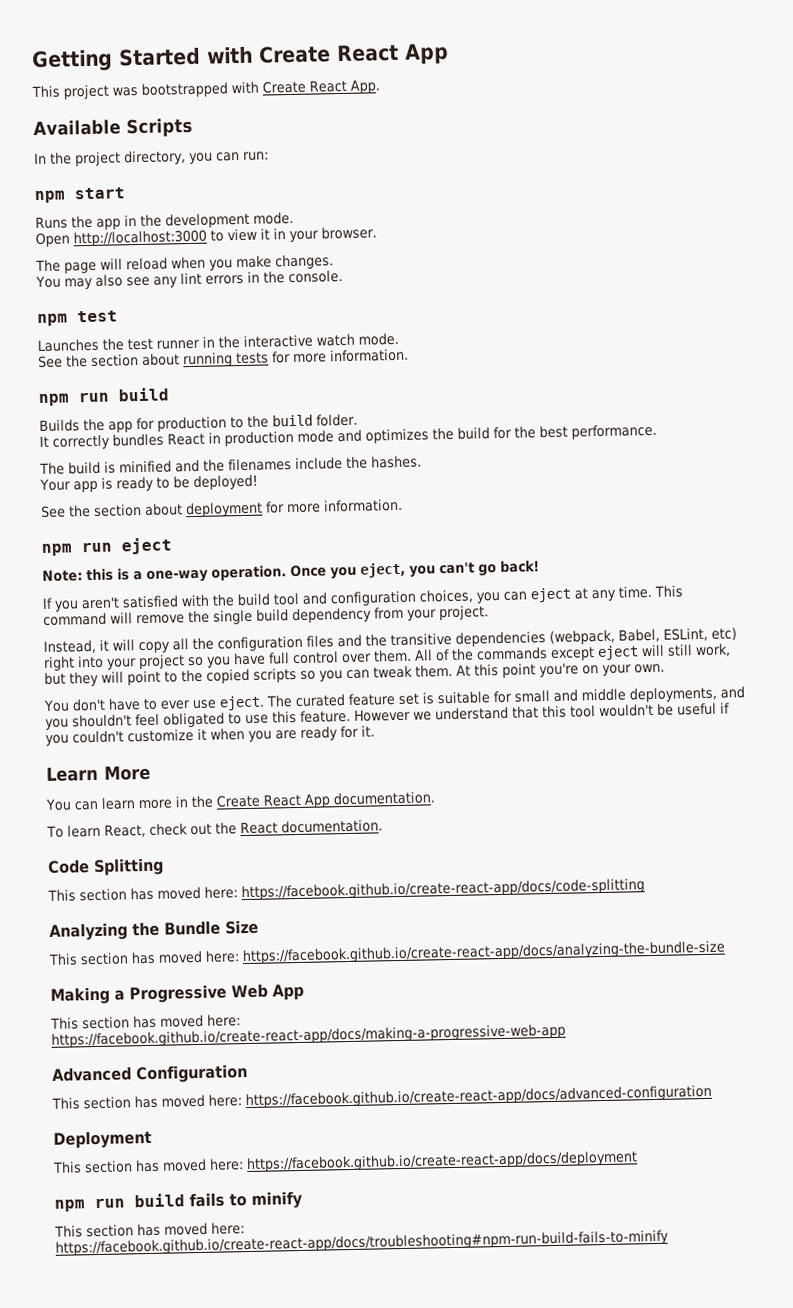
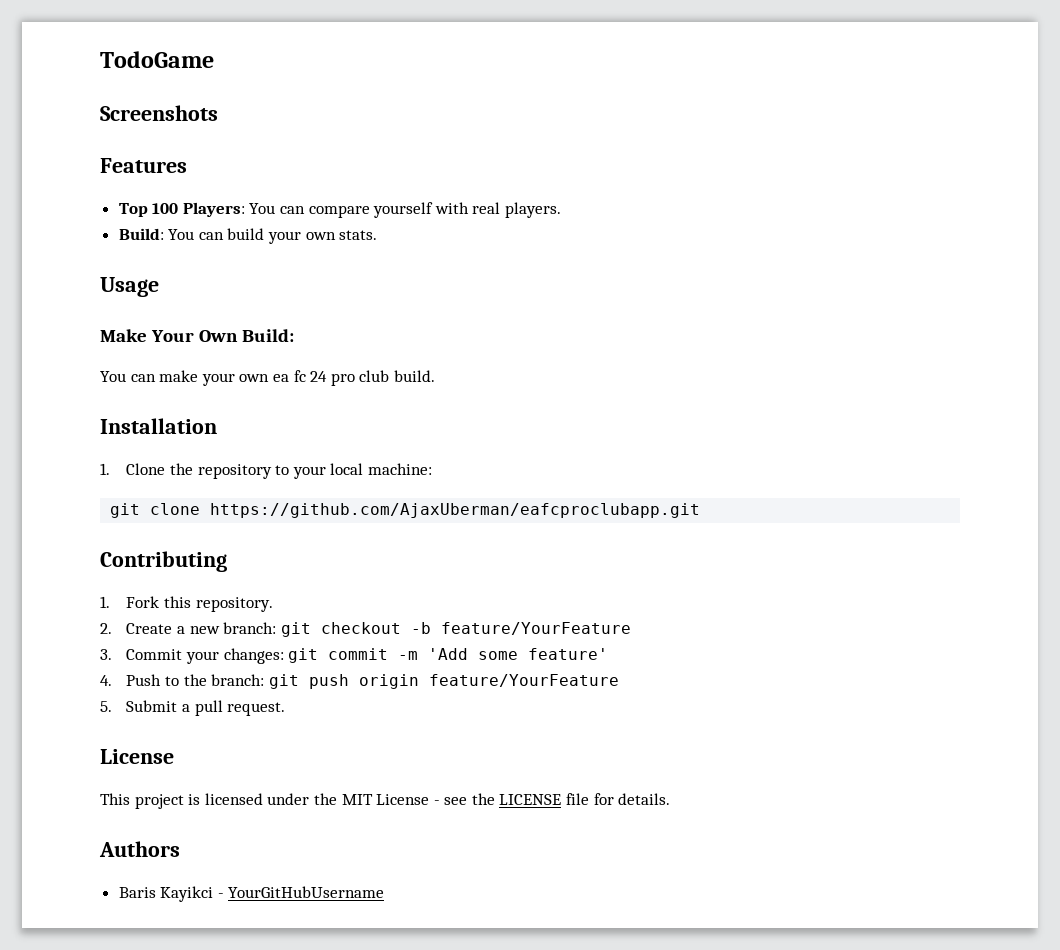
- Getting Started with Create React App
- This project was bootstrapped with Create React App.
- Available Scripts
- In the project directory, you can run:
- npm start
- Runs the app in the development mode.
- Open http://localhost:3000 to view it in your browser.
- The page will reload when you make changes.
- You may also see any lint errors in the console.
- npm test
- Launches the test runner in the interactive watch mode.
- See the section about running tests for more information.
- npm run build
- Builds the app for production to the build folder.
- It correctly bundles React in production mode and optimizes the build for the best performance.
- The build is minified and the filenames include the hashes.
- Your app is ready to be deployed!
- See the section about deployment for more information.
- npm run eject
- Note: this is a one-way operation. Once you eject, you can't go back!
- If you aren't satisfied with the build tool and configuration choices, you can eject at any time. This command will remove the single build dependency from your project.
- Instead, it will copy all the configuration files and the transitive dependencies (webpack, Babel, ESLint, etc) right into your project so you have full control over them. All of the commands except eject will still work, but they will point to the copied scripts so you can tweak them. At this point you're on your own.
- You don't have to ever use eject. The curated feature set is suitable for small and middle deployments, and you shouldn't feel obligated to use this feature. However we understand that this tool wouldn't be useful if you couldn't customize it when you are ready for it.
- Learn More
- You can learn more in the Create React App documentation.
- To learn React, check out the React documentation.
- Code Splitting
- This section has moved here: https://facebook.github.io/create-react-app/docs/code-splitting
- Analyzing the Bundle Size
- This section has moved here: https://facebook.github.io/create-react-app/docs/analyzing-the-bundle-size
- Making a Progressive Web App
- This section has moved here: https://facebook.github.io/create-react-app/docs/making-a-progressive-web-app
- Advanced Configuration
- This section has moved here: https://facebook.github.io/create-react-app/docs/advanced-configuration
- Deployment
- This section has moved here: https://facebook.github.io/create-react-app/docs/deployment
- npm run build fails to minify
- This section has moved here: https://facebook.github.io/create-react-app/docs/troubleshooting#npm-run-build-fails-to-minify
+ TodoGame
+ Screenshots
+ Features
+ Top 100 Players: You can compare yourself with real players.
+ Build: You can build your own stats.
+ Usage
+ Make Your Own Build:
+ You can make your own ea fc 24 pro club build.
+ Installation
+ 1. Clone the repository to your local machine:
+ git clone https://github.com/AjaxUberman/eafcproclubapp.git
+ Contributing
+ 1. Fork this repository.
+ 2. Create a new branch: git checkout -b feature/YourFeature
+ 3. Commit your changes: git commit -m 'Add some feature'
+ 4. Push to the branch: git push origin feature/YourFeature
+ 5. Submit a pull request.
+ License
+ This project is licensed under the MIT License - see the LICENSE file for details.
+ Authors
+ Baris Kayikci - YourGitHubUsername

